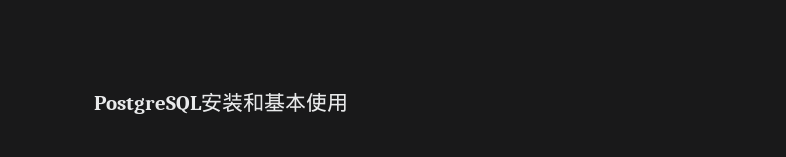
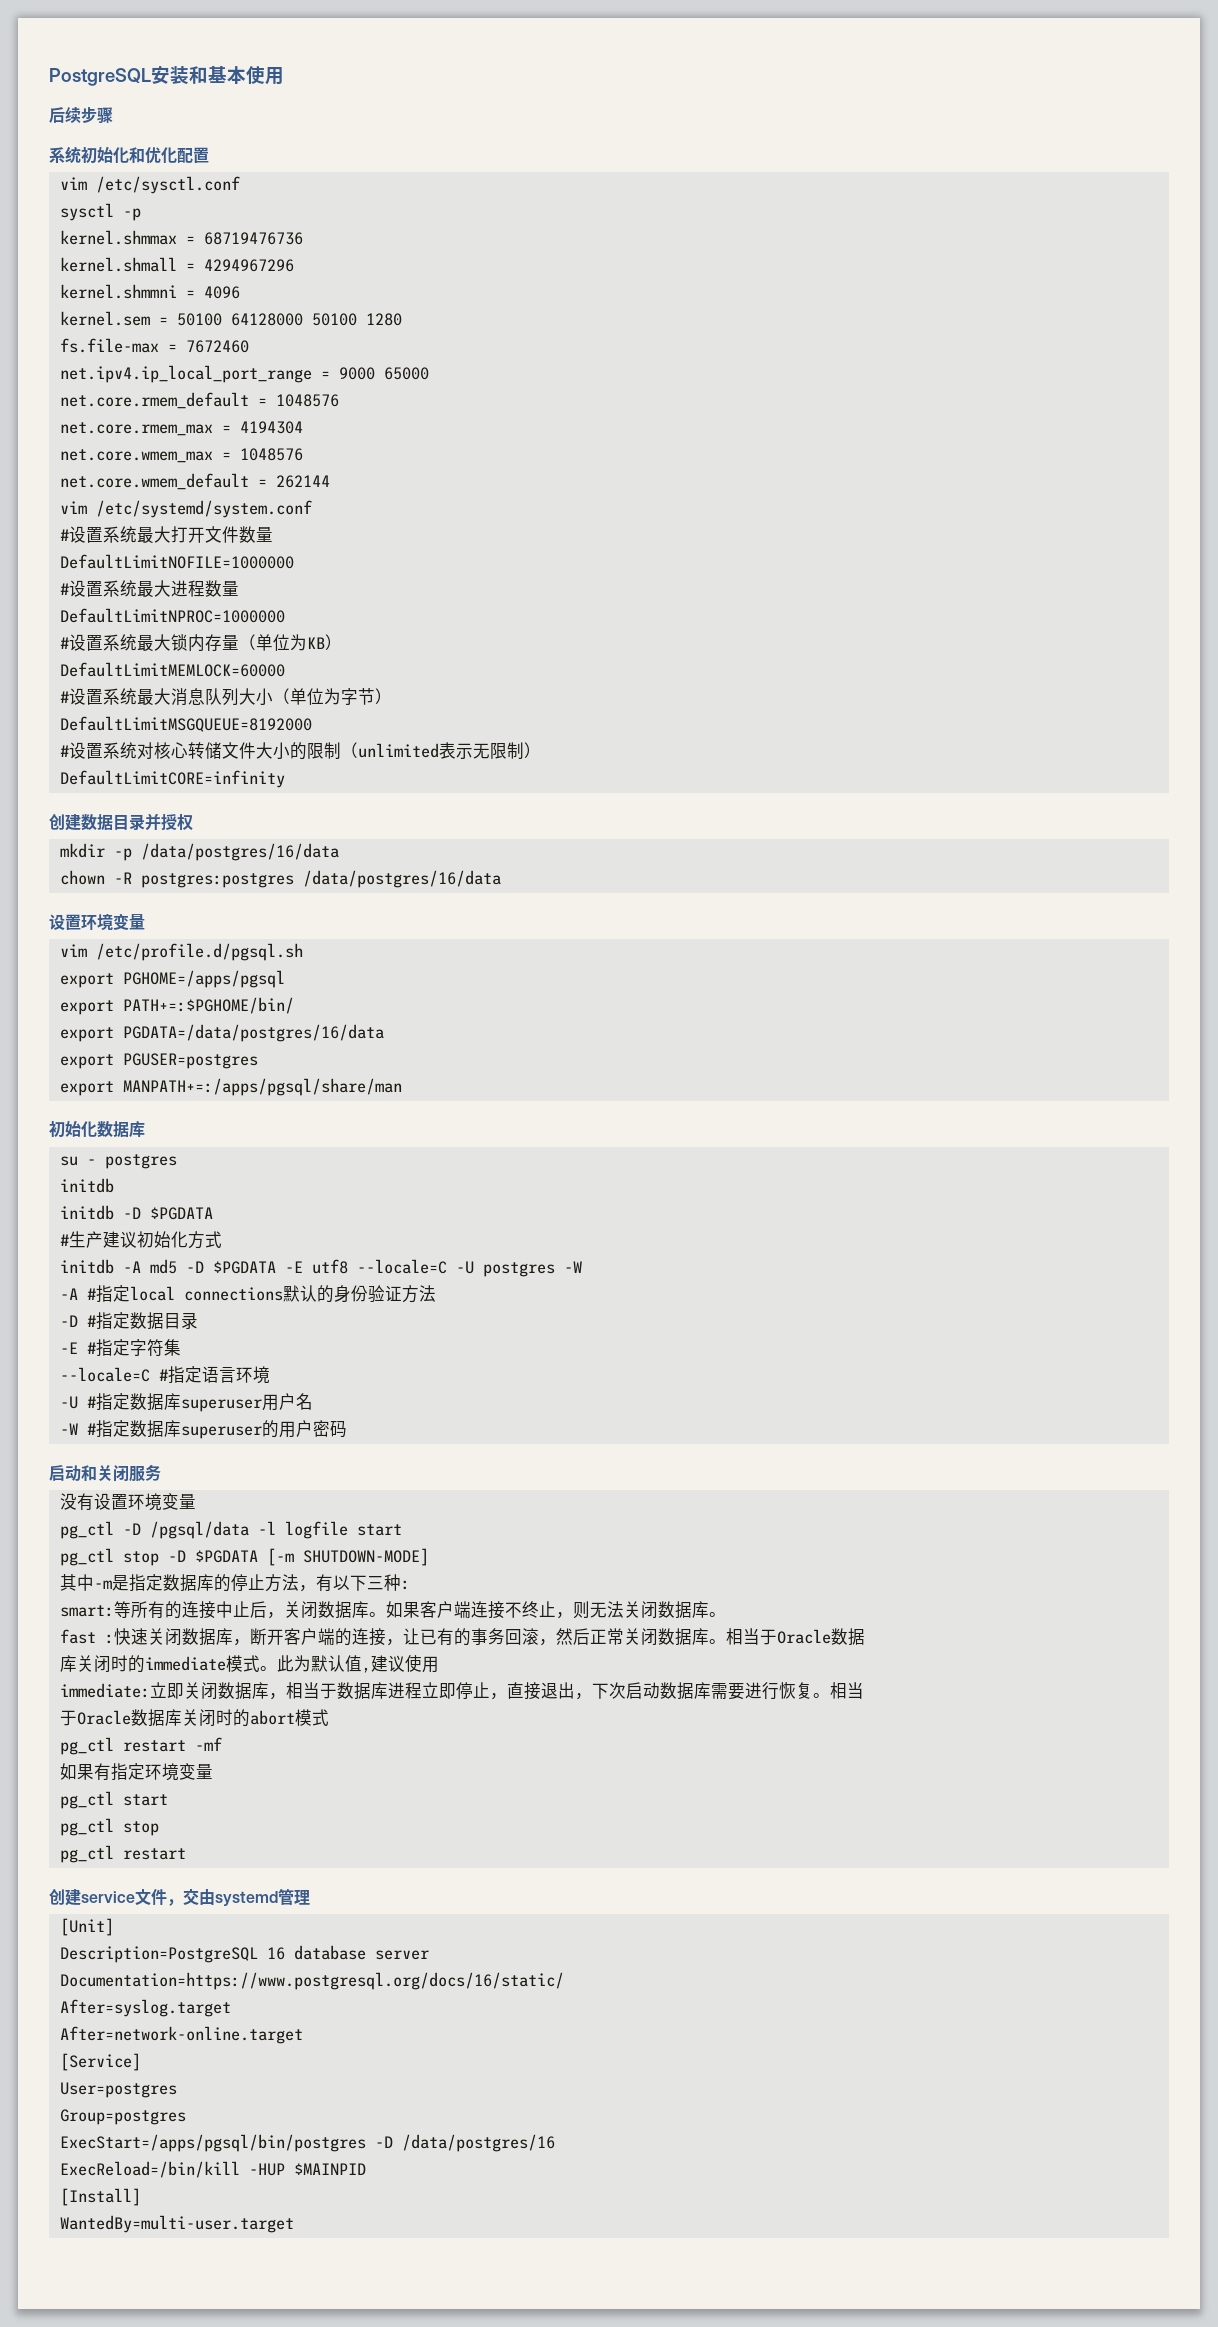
+ 后续步骤
+ 系统初始化和优化配置
+ vim /etc/sysctl.conf
+ sysctl -p
+ kernel.shmmax = 68719476736
+ kernel.shmall = 4294967296
+ kernel.shmmni = 4096
+ kernel.sem = 50100 64128000 50100 1280
+ fs.file-max = 7672460
+ net.ipv4.ip_local_port_range = 9000 65000
+ net.core.rmem_default = 1048576
+ net.core.rmem_max = 4194304
+ net.core.wmem_max = 1048576
+ net.core.wmem_default = 262144
+ vim /etc/systemd/system.conf
+ #设置系统最大打开文件数量
+ DefaultLimitNOFILE=1000000
+ #设置系统最大进程数量
+ DefaultLimitNPROC=1000000
+ #设置系统最大锁内存量（单位为KB）
+ DefaultLimitMEMLOCK=60000
+ #设置系统最大消息队列大小（单位为字节）
+ DefaultLimitMSGQUEUE=8192000
+ #设置系统对核心转储文件大小的限制（unlimited表示无限制）
+ DefaultLimitCORE=infinity
+ 创建数据目录并授权
+ mkdir -p /data/postgres/16/data
+ chown -R postgres:postgres /data/postgres/16/data
+ 设置环境变量
+ vim /etc/profile.d/pgsql.sh
+ export PGHOME=/apps/pgsql
+ export PATH+=:$PGHOME/bin/
+ export PGDATA=/data/postgres/16/data
+ export PGUSER=postgres
+ export MANPATH+=:/apps/pgsql/share/man
+ 初始化数据库
+ su - postgres
+ initdb
+ initdb -D $PGDATA
+ #生产建议初始化方式
+ initdb -A md5 -D $PGDATA -E utf8 --locale=C -U postgres -W
+ -A #指定local connections默认的身份验证方法
+ -D #指定数据目录
+ -E #指定字符集
+ --locale=C #指定语言环境
+ -U #指定数据库superuser用户名
+ -W #指定数据库superuser的用户密码
+ 启动和关闭服务
+ 没有设置环境变量
+ pg_ctl -D /pgsql/data -l logfile start
+ pg_ctl stop -D $PGDATA [-m SHUTDOWN-MODE]
+ 其中-m是指定数据库的停止方法，有以下三种:
+ smart:等所有的连接中止后，关闭数据库。如果客户端连接不终止，则无法关闭数据库。
+ fast :快速关闭数据库，断开客户端的连接，让已有的事务回滚，然后正常关闭数据库。相当于Oracle数据
+ 库关闭时的immediate模式。此为默认值,建议使用
+ immediate:立即关闭数据库，相当于数据库进程立即停止，直接退出，下次启动数据库需要进行恢复。相当
+ 于Oracle数据库关闭时的abort模式
+ pg_ctl restart -mf
+ 如果有指定环境变量
+ pg_ctl start
+ pg_ctl stop
+ pg_ctl restart
+ 创建service文件，交由systemd管理
+ [Unit]
+ Description=PostgreSQL 16 database server
+ Documentation=https://www.postgresql.org/docs/16/static/
+ After=syslog.target
+ After=network-online.target
+ [Service]
+ User=postgres
+ Group=postgres
+ ExecStart=/apps/pgsql/bin/postgres -D /data/postgres/16
+ ExecReload=/bin/kill -HUP $MAINPID
+ [Install]
+ WantedBy=multi-user.target

